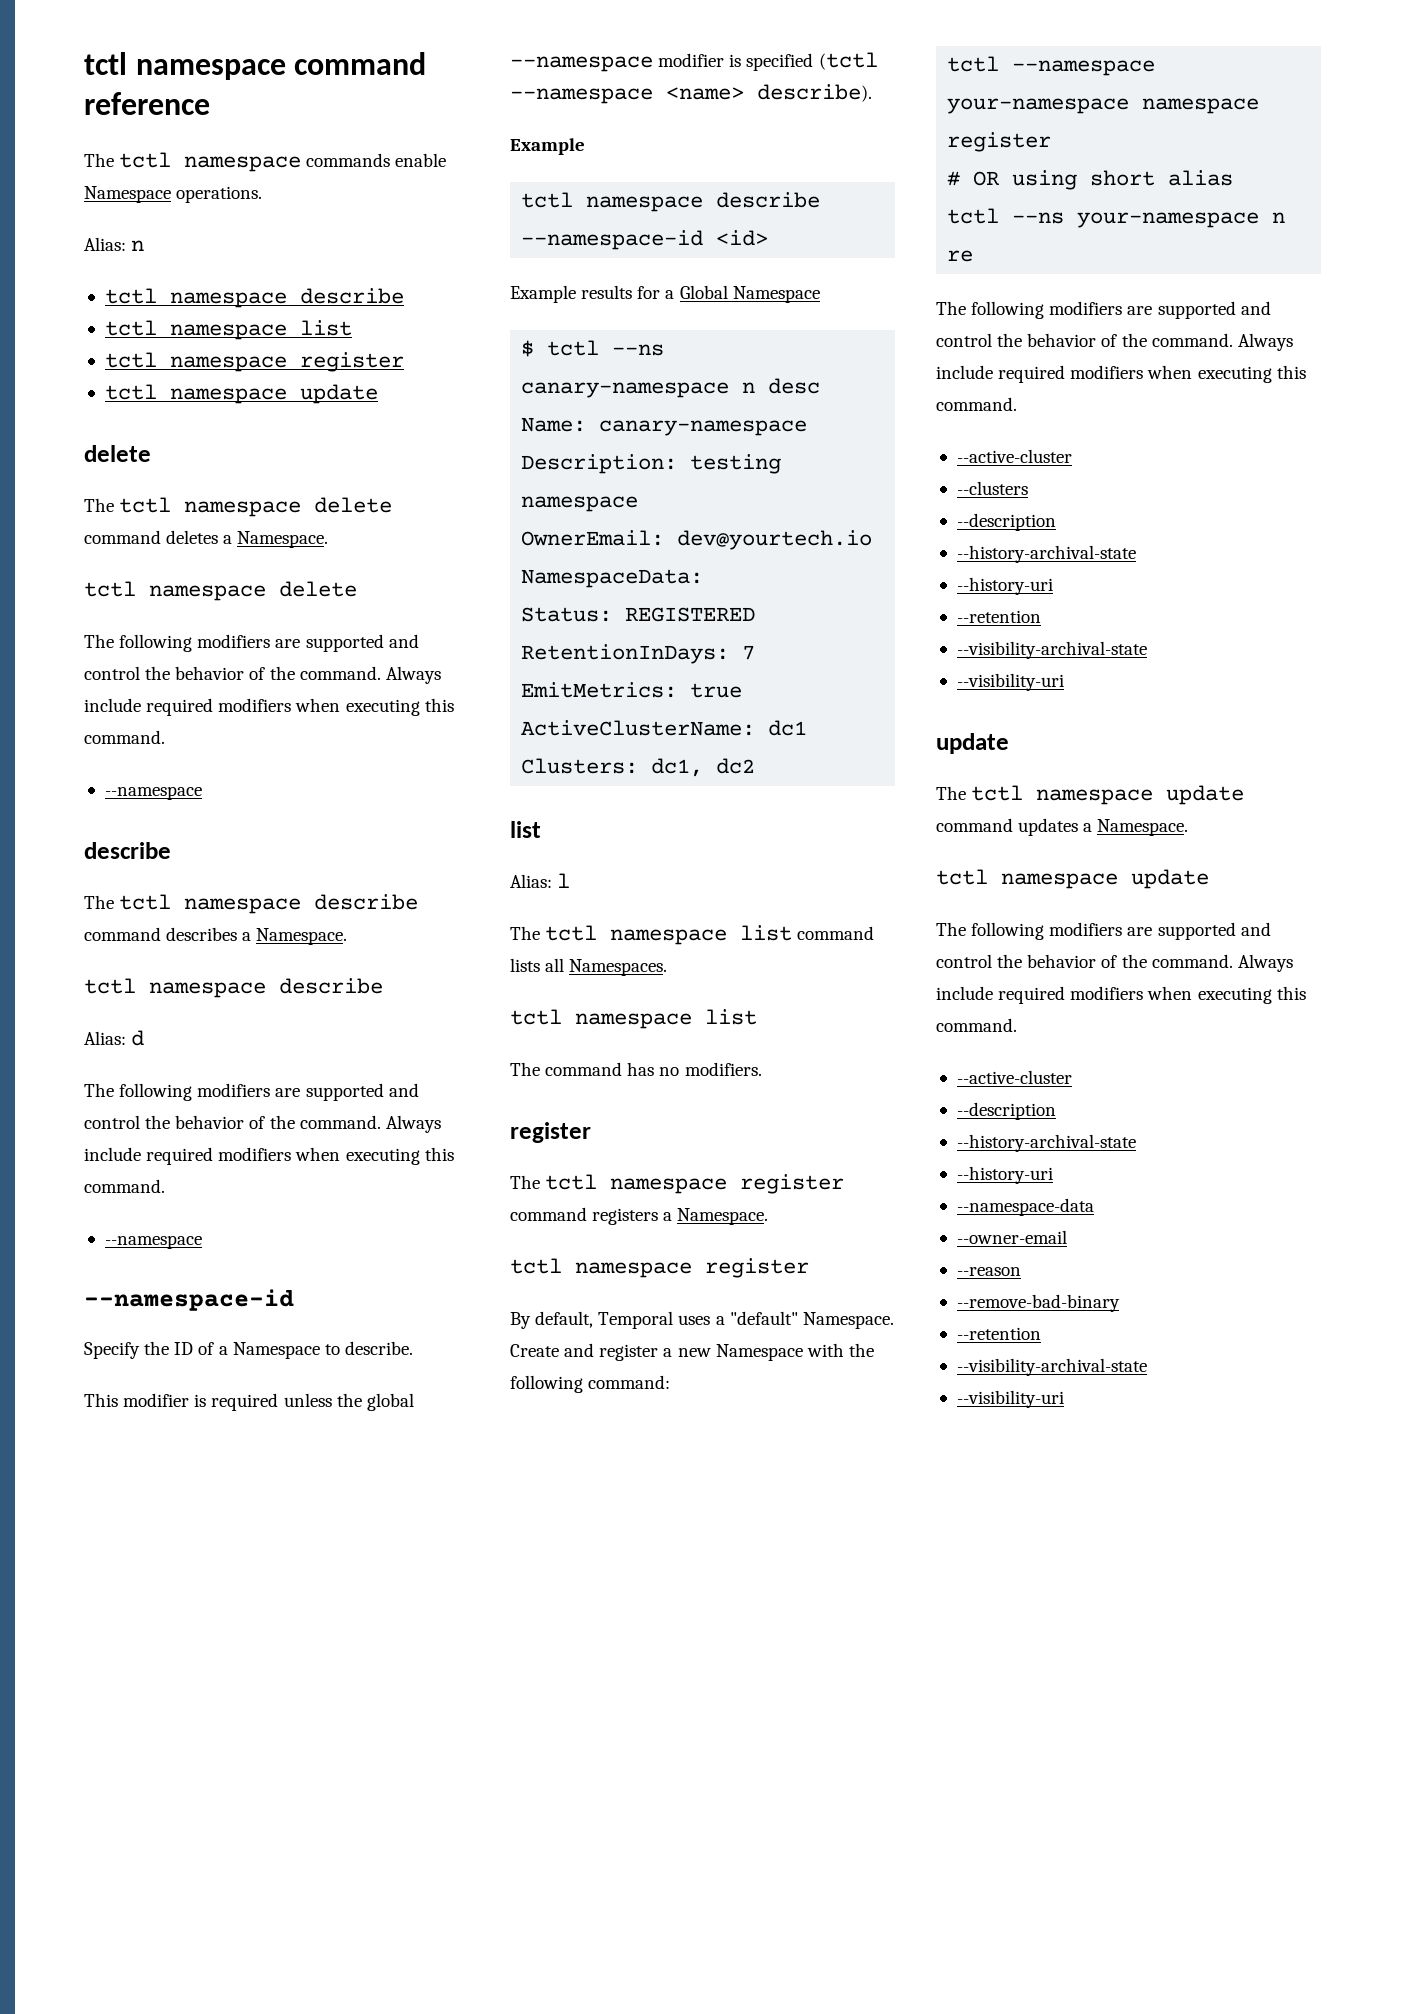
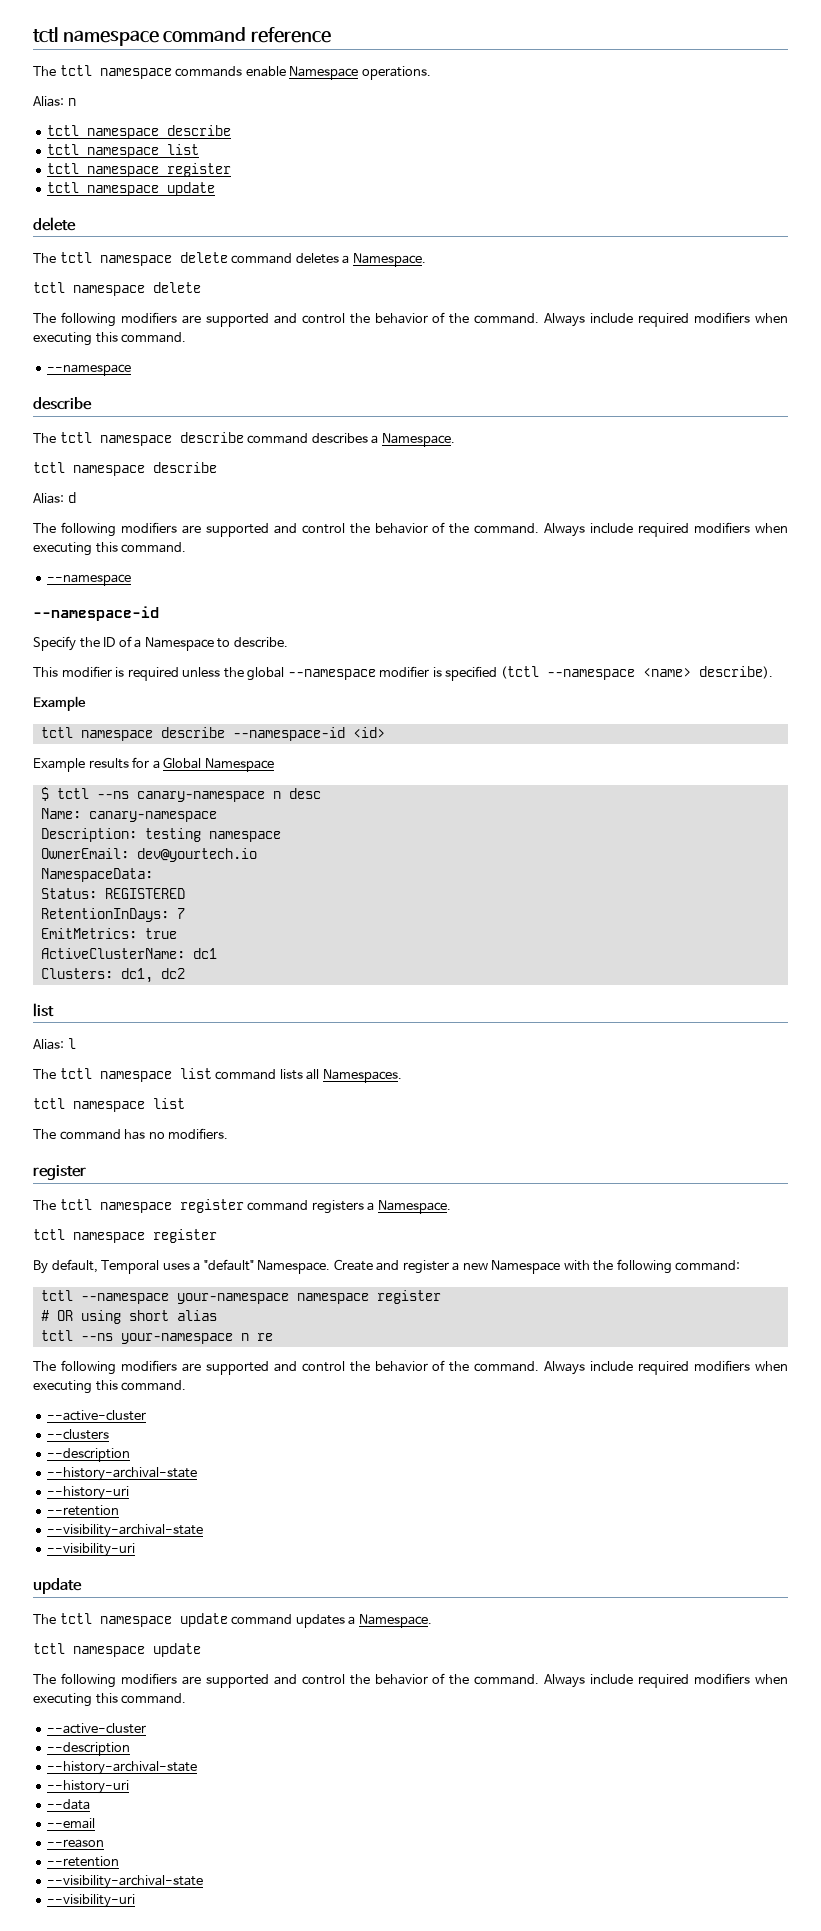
- --namespace-data
- --owner-email
+ --data
+ --email
- --remove-bad-binary

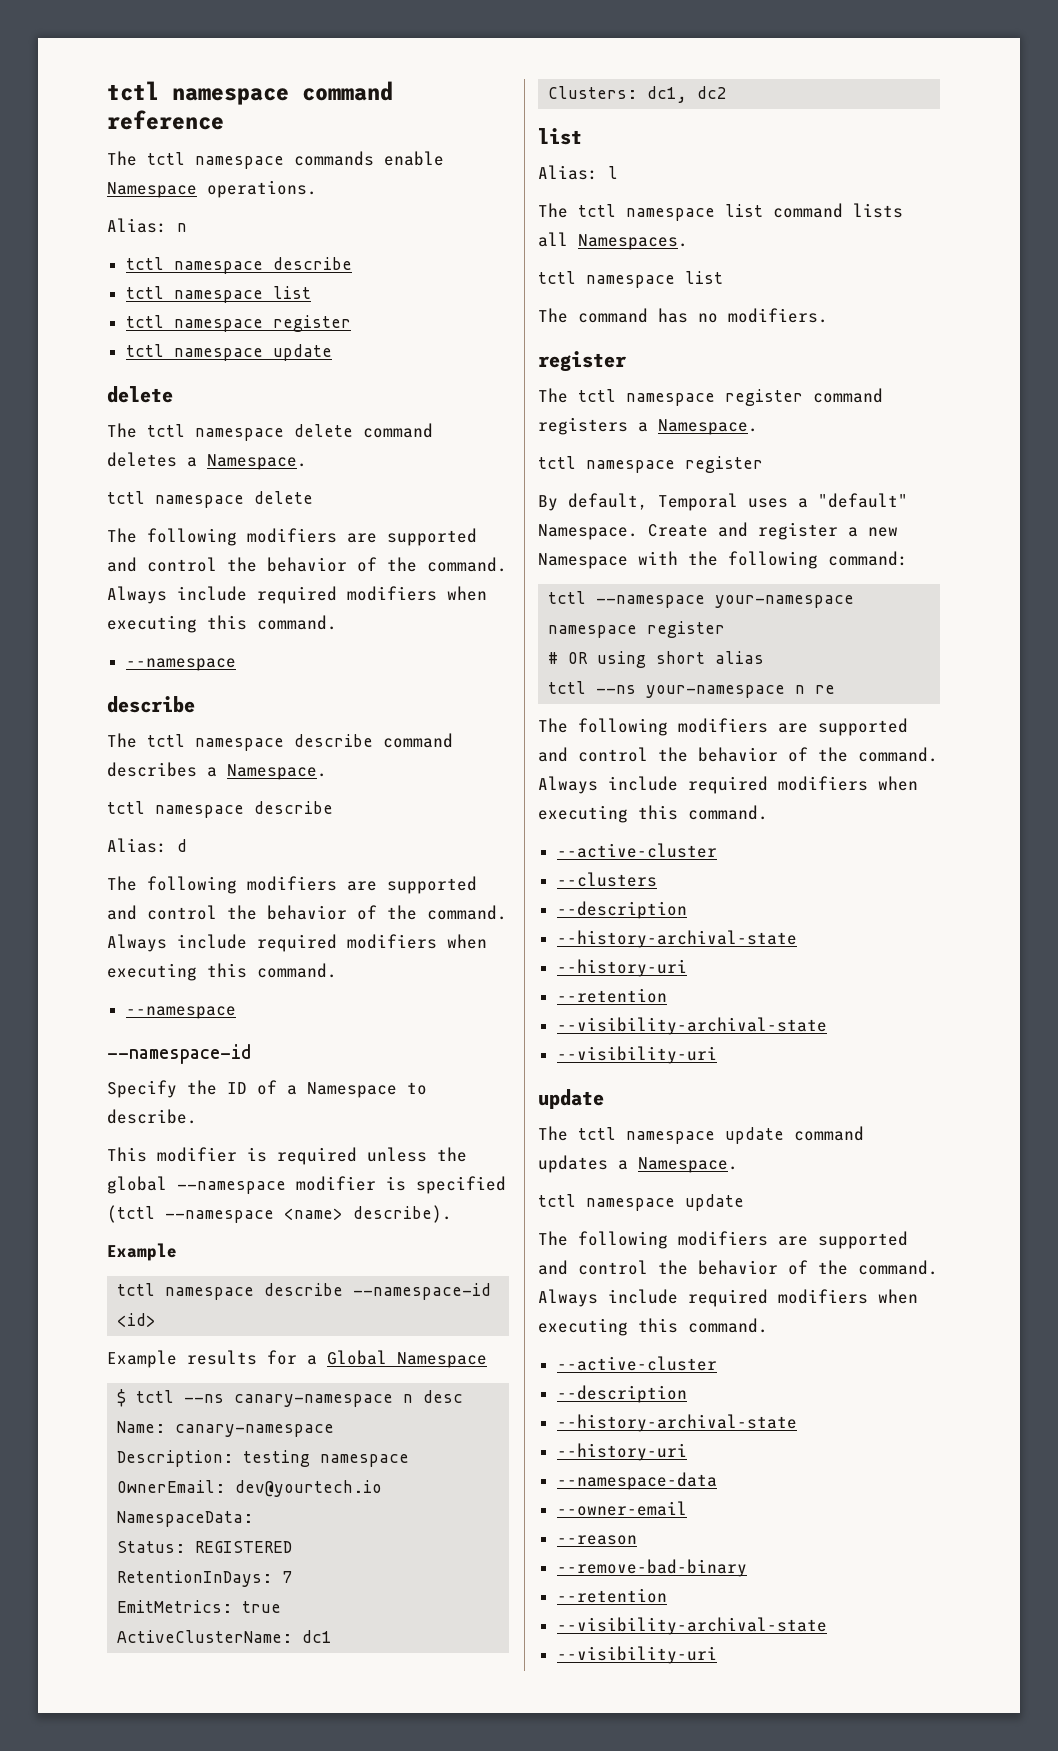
- --data
- --email
+ --namespace-data
+ --owner-email
+ --remove-bad-binary

